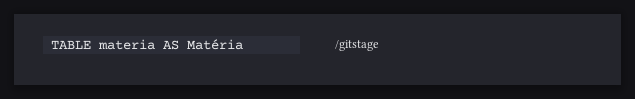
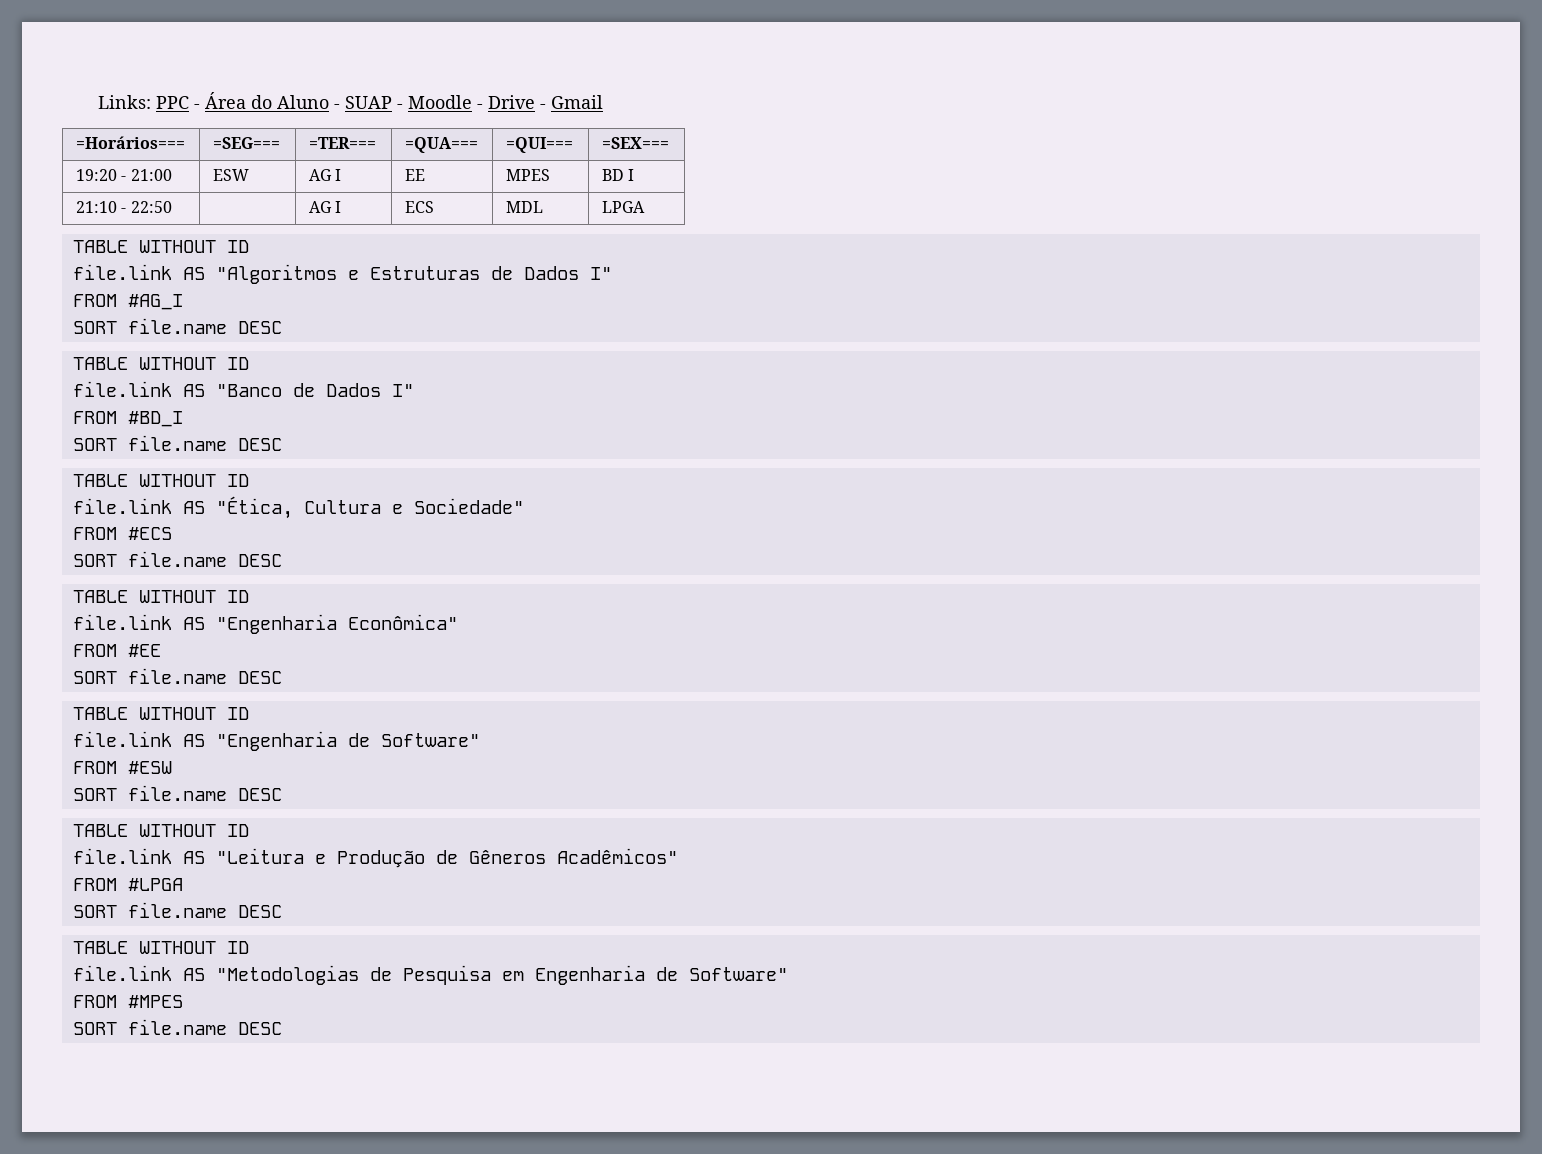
- TABLE materia AS Matéria
- /gitstage
+ Links: PPC - Área do Aluno - SUAP - Moodle - Drive - Gmail
+ =Horários=== | =SEG=== | =TER=== | =QUA=== | =QUI=== | =SEX===
+ 19:20 - 21:00 | ESW | AG I | EE | MPES | BD I
+ 21:10 - 22:50 | | AG I | ECS | MDL | LPGA
+ TABLE WITHOUT ID
+ file.link AS "Algoritmos e Estruturas de Dados I"
+ FROM #AG_I
+ SORT file.name DESC
+ TABLE WITHOUT ID
+ file.link AS "Banco de Dados I"
+ FROM #BD_I
+ SORT file.name DESC
+ TABLE WITHOUT ID
+ file.link AS "Ética, Cultura e Sociedade"
+ FROM #ECS
+ SORT file.name DESC
+ TABLE WITHOUT ID
+ file.link AS "Engenharia Econômica"
+ FROM #EE
+ SORT file.name DESC
+ TABLE WITHOUT ID
+ file.link AS "Engenharia de Software"
+ FROM #ESW
+ SORT file.name DESC
+ TABLE WITHOUT ID
+ file.link AS "Leitura e Produção de Gêneros Acadêmicos"
+ FROM #LPGA
+ SORT file.name DESC
+ TABLE WITHOUT ID
+ file.link AS "Metodologias de Pesquisa em Engenharia de Software"
+ FROM #MPES
+ SORT file.name DESC

